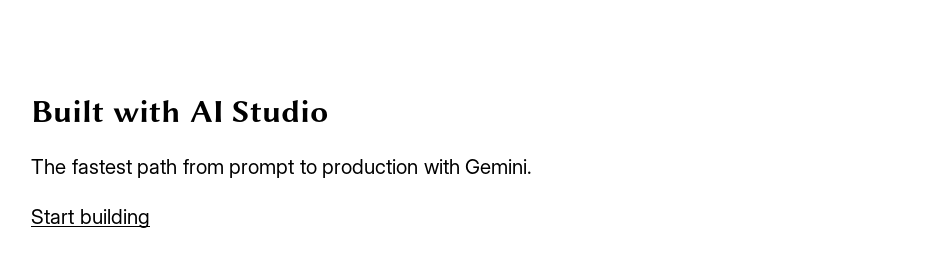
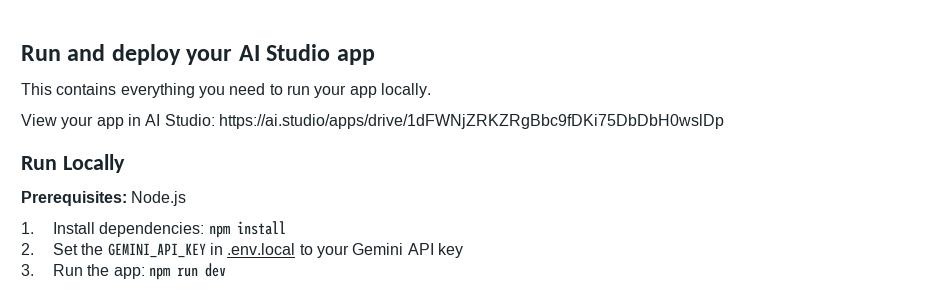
- Built with AI Studio
- The fastest path from prompt to production with Gemini.
- Start building
+ Run and deploy your AI Studio app
+ This contains everything you need to run your app locally.
+ View your app in AI Studio: https://ai.studio/apps/drive/1dFWNjZRKZRgBbc9fDKi75DbDbH0wslDp
+ Run Locally
+ Prerequisites: Node.js
+ 1. Install dependencies: npm install
+ 2. Set the GEMINI_API_KEY in .env.local to your Gemini API key
+ 3. Run the app: npm run dev

